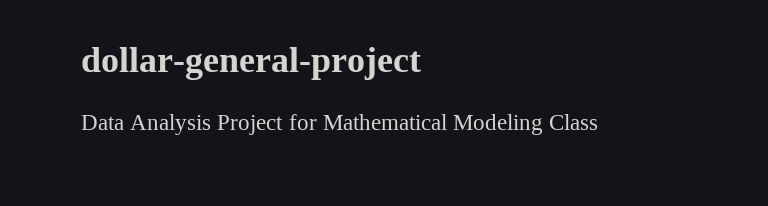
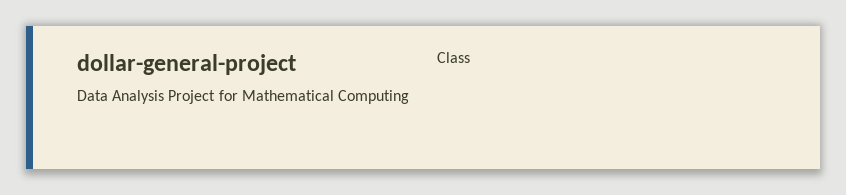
- Data Analysis Project for Mathematical Modeling Class
+ Data Analysis Project for Mathematical Computing Class

